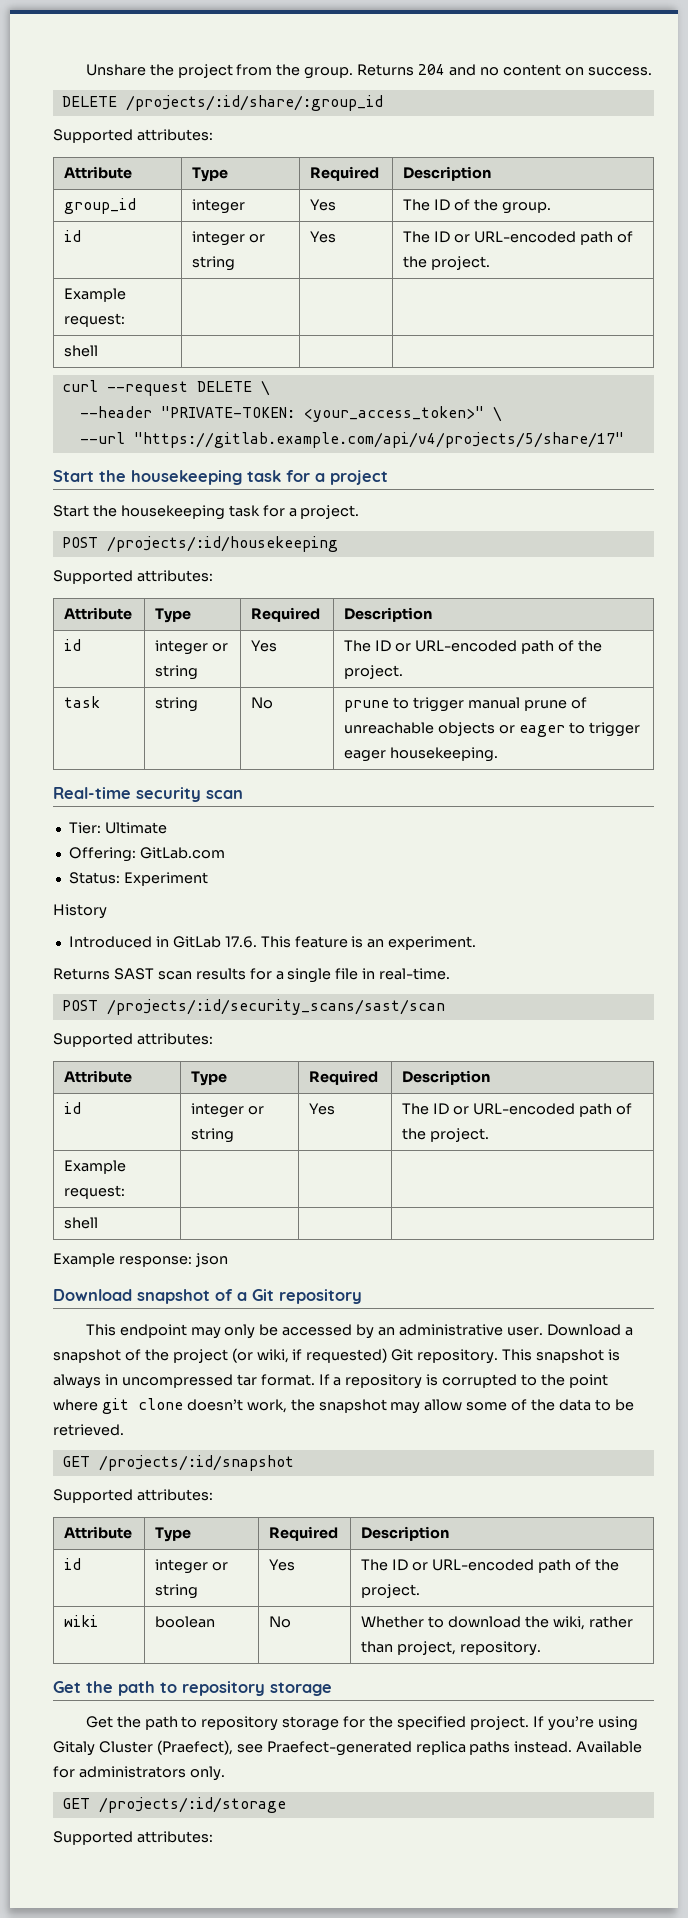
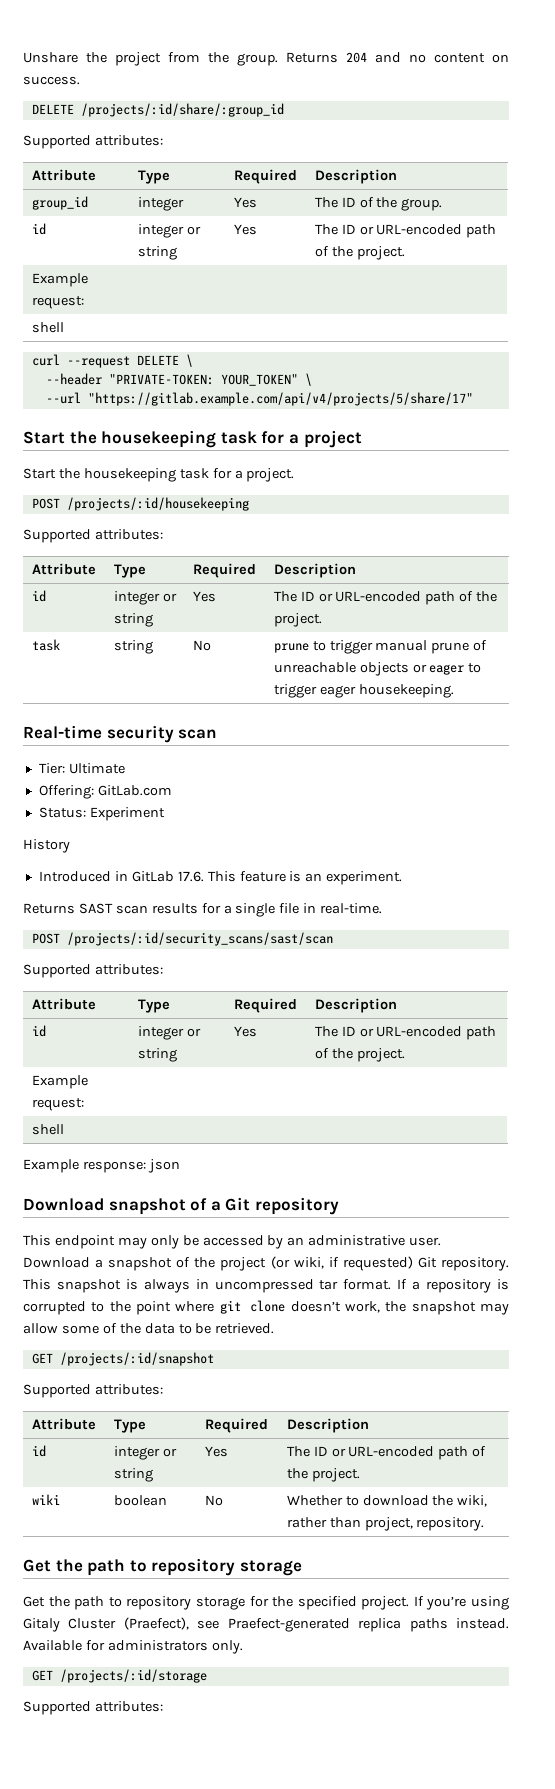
- --header "PRIVATE-TOKEN: <your_access_token>" \
+ --header "PRIVATE-TOKEN: YOUR_TOKEN" \

